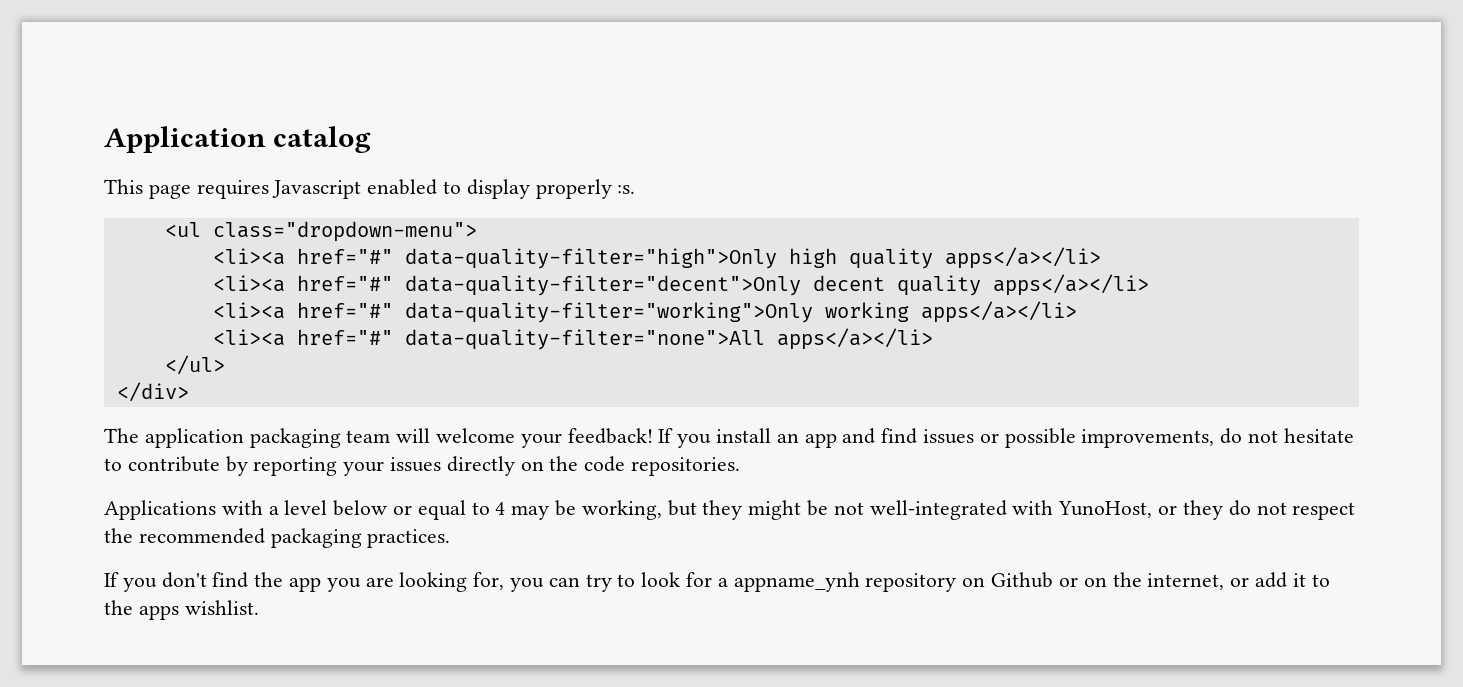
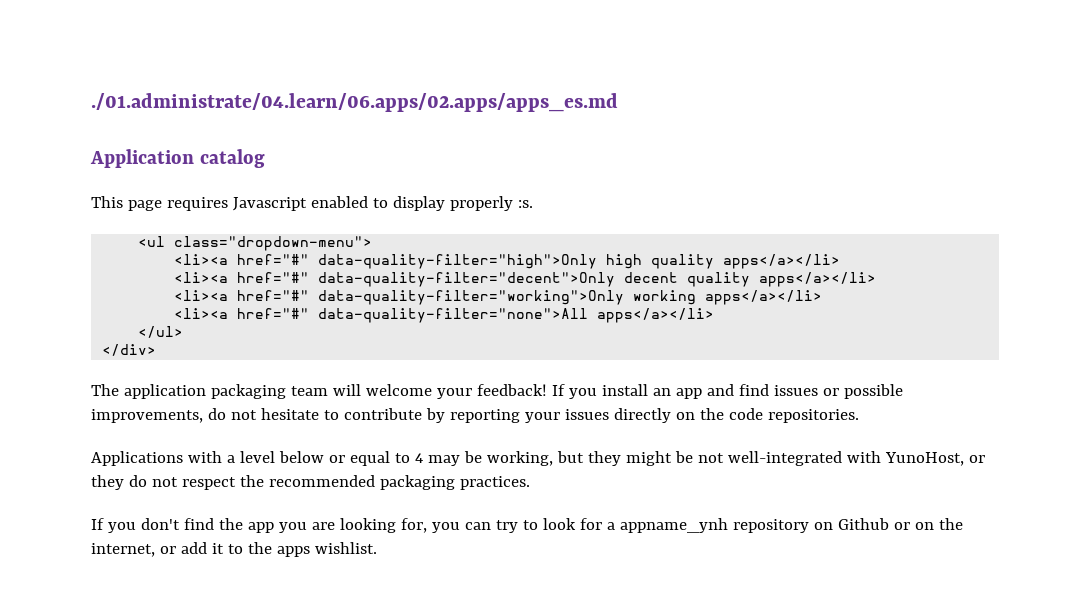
+ ./01.administrate/04.learn/06.apps/02.apps/apps_es.md

